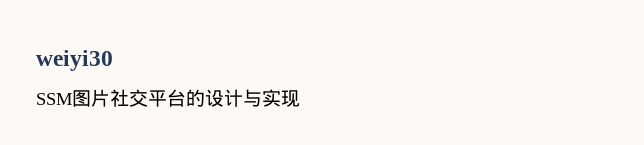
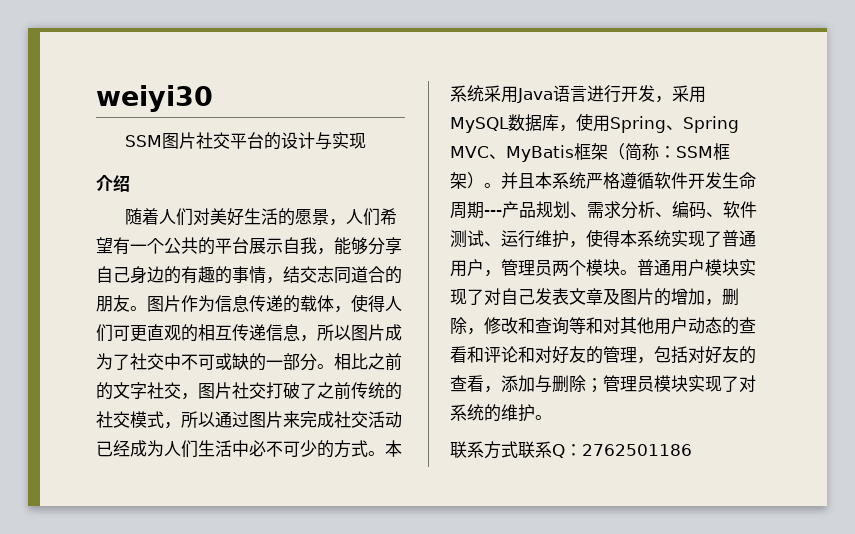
+ 介绍
+ 随着人们对美好生活的愿景，人们希望有一个公共的平台展示自我，能够分享自己身边的有趣的事情，结交志同道合的朋友。图片作为信息传递的载体，使得人们可更直观的相互传递信息，所以图片成为了社交中不可或缺的一部分。相比之前的文字社交，图片社交打破了之前传统的社交模式，所以通过图片来完成社交活动已经成为人们生活中必不可少的方式。本系统采用Java语言进行开发，采用MySQL数据库，使用Spring、Spring MVC、MyBatis框架（简称：SSM框架）。并且本系统严格遵循软件开发生命周期---产品规划、需求分析、编码、软件测试、运行维护，使得本系统实现了普通用户，管理员两个模块。普通用户模块实现了对自己发表文章及图片的增加，删除，修改和查询等和对其他用户动态的查看和评论和对好友的管理，包括对好友的查看，添加与删除；管理员模块实现了对系统的维护。
+ 联系方式联系Q：2762501186

